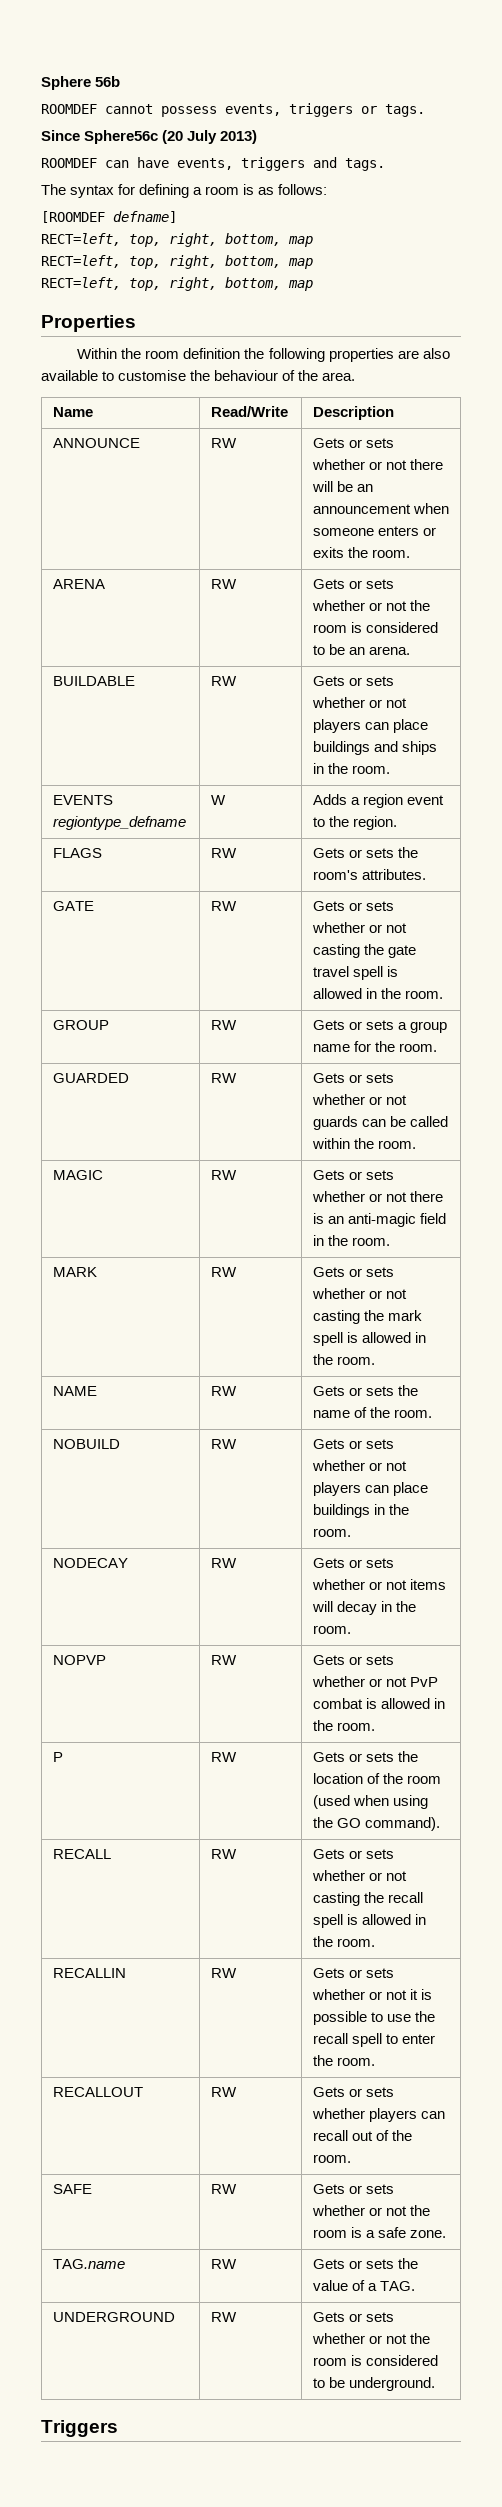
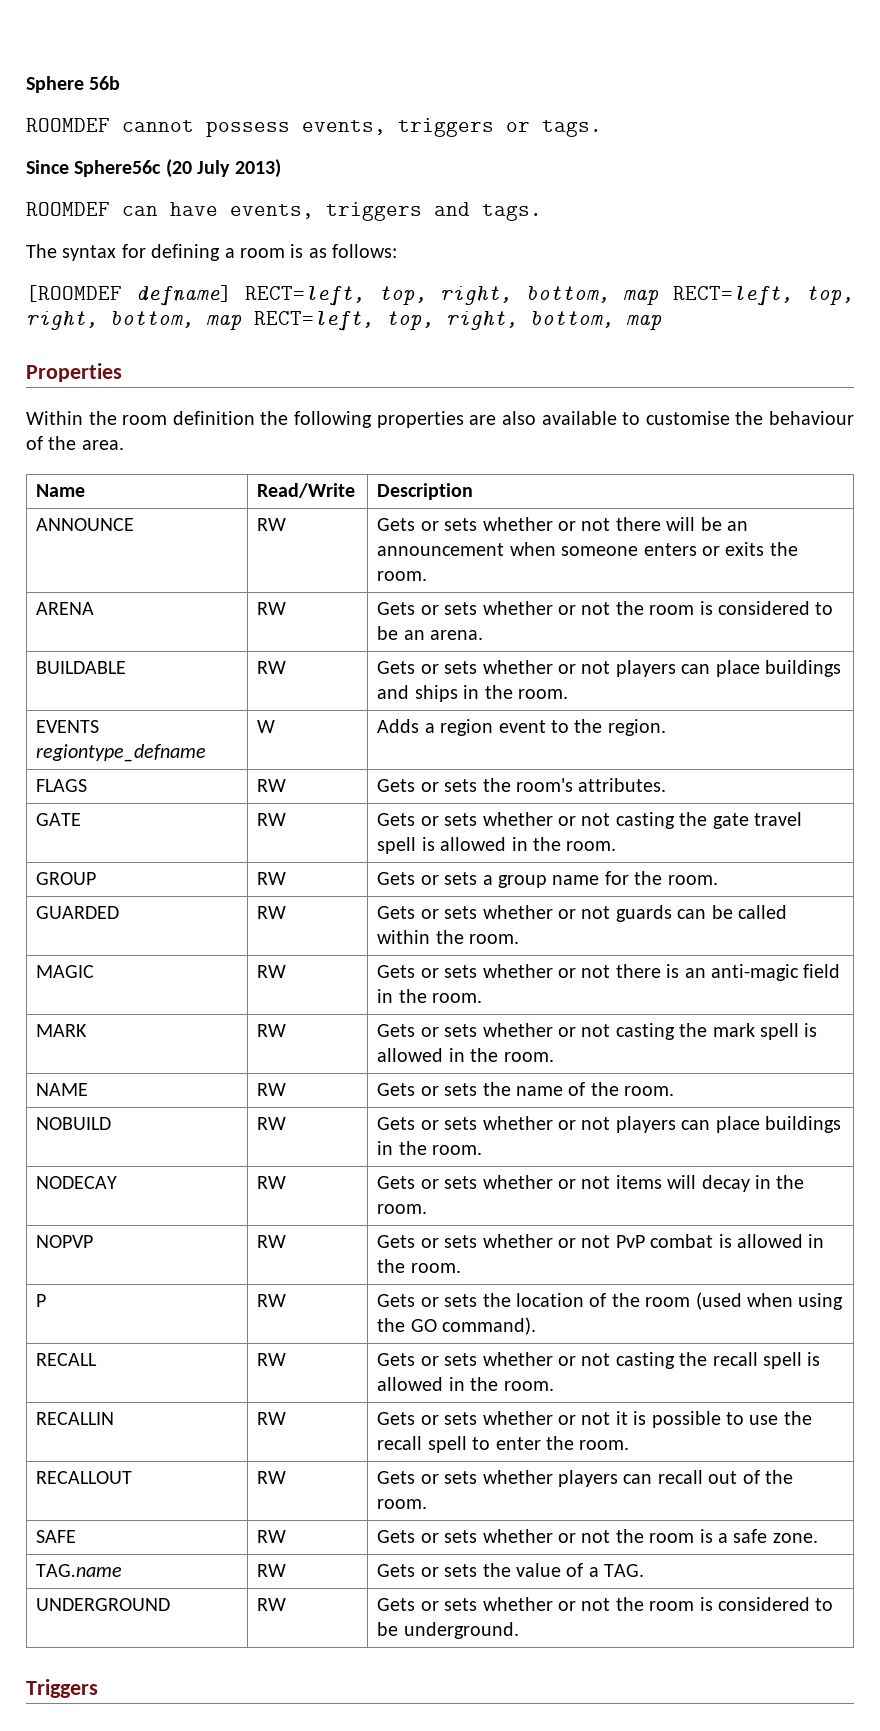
- [ROOMDEF defname]
- RECT=left, top, right, bottom, map
- RECT=left, top, right, bottom, map
- RECT=left, top, right, bottom, map
+ [ROOMDEF defname] RECT=left, top, right, bottom, map RECT=left, top, right, bottom, map RECT=left, top, right, bottom, map

